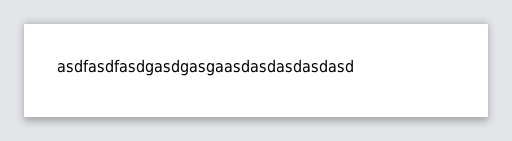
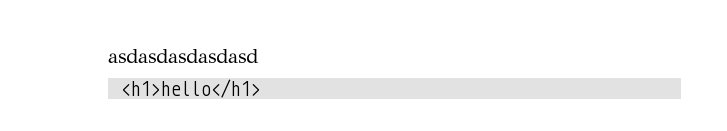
- asdfasdfasdgasdgasgaasdasdasdasdasd
+ asdasdasdasdasd
+ <h1>hello</h1>

